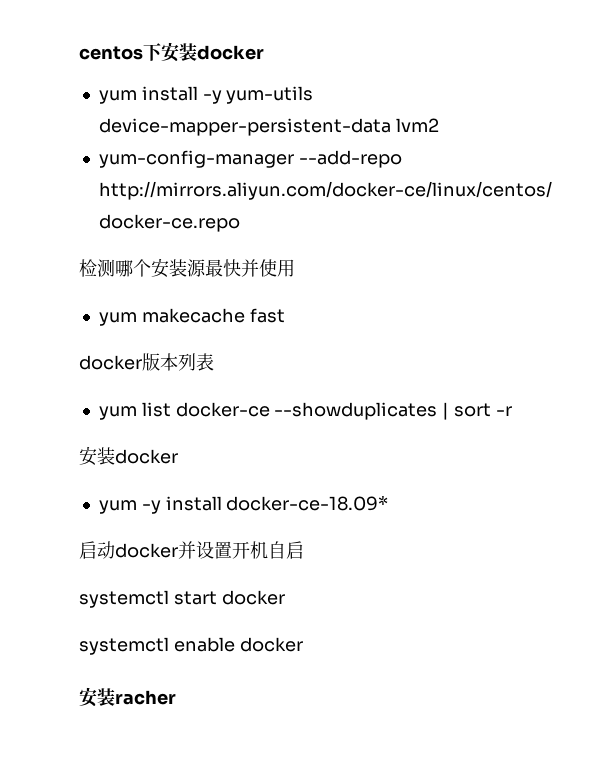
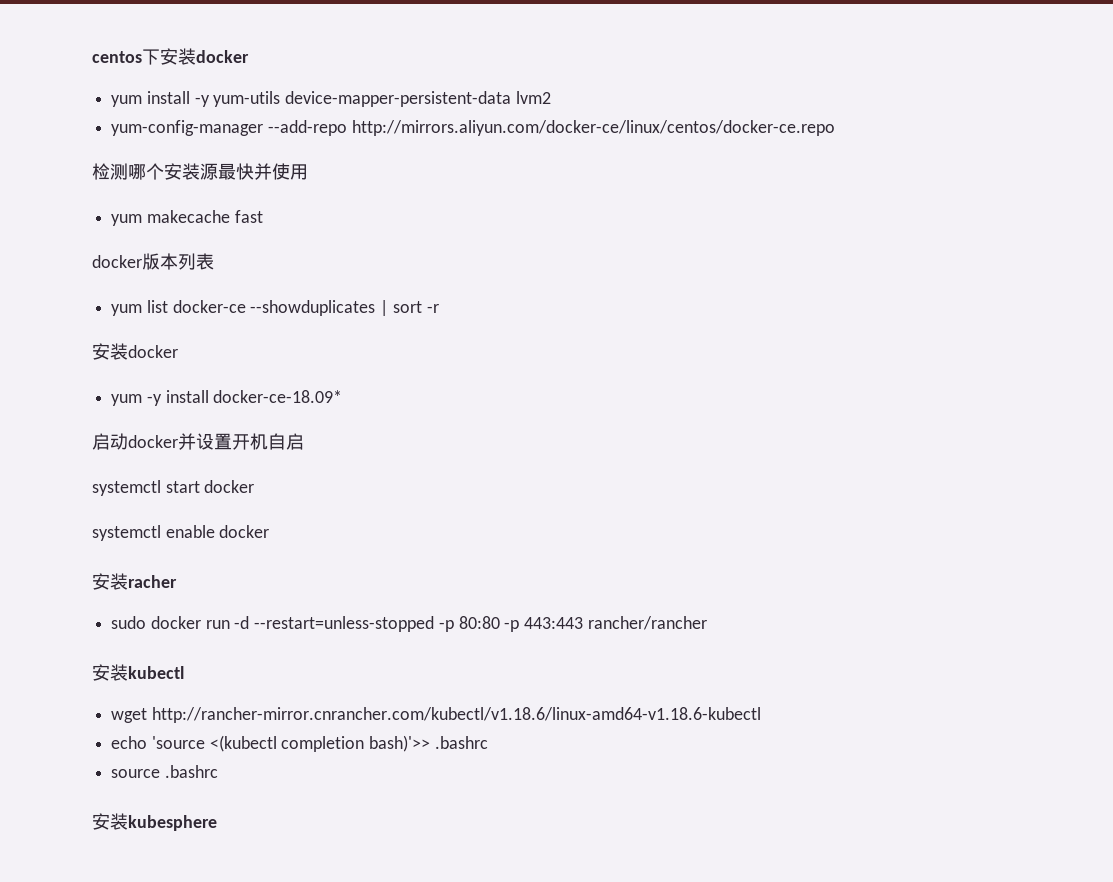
+ sudo docker run -d --restart=unless-stopped -p 80:80 -p 443:443 rancher/rancher
+ 安装kubectl
+ wget http://rancher-mirror.cnrancher.com/kubectl/v1.18.6/linux-amd64-v1.18.6-kubectl
+ echo 'source <(kubectl completion bash)'>> .bashrc
+ source .bashrc
+ 安装kubesphere

